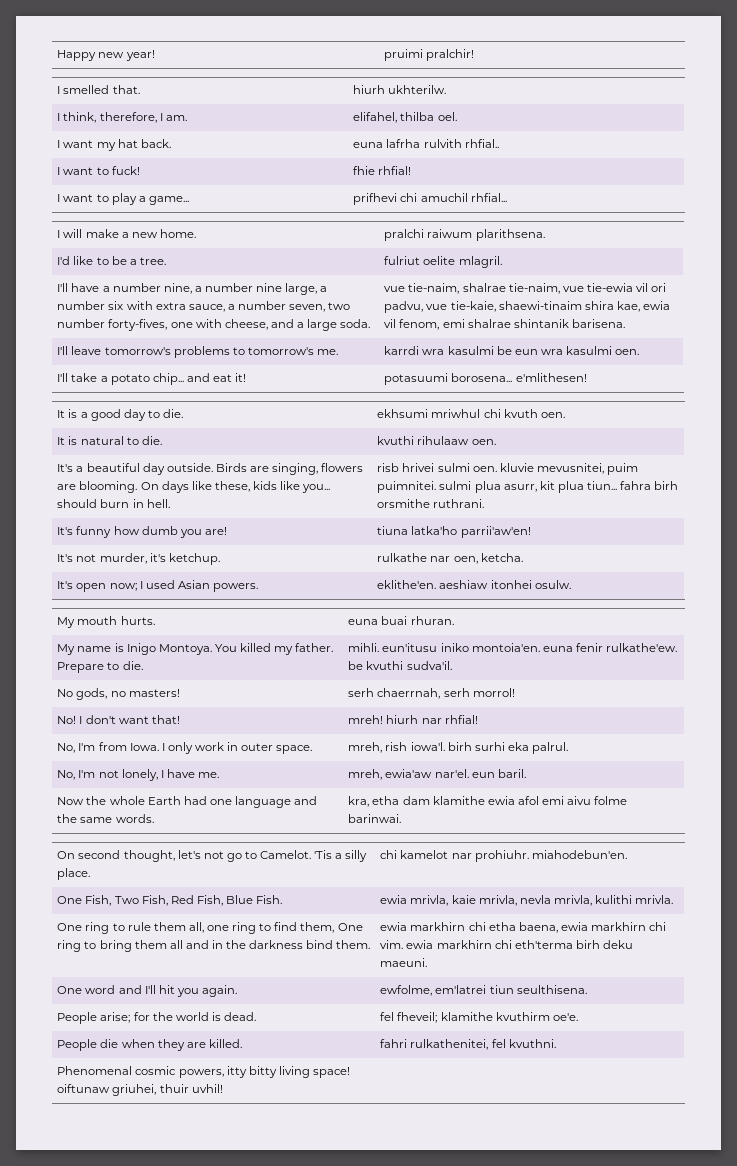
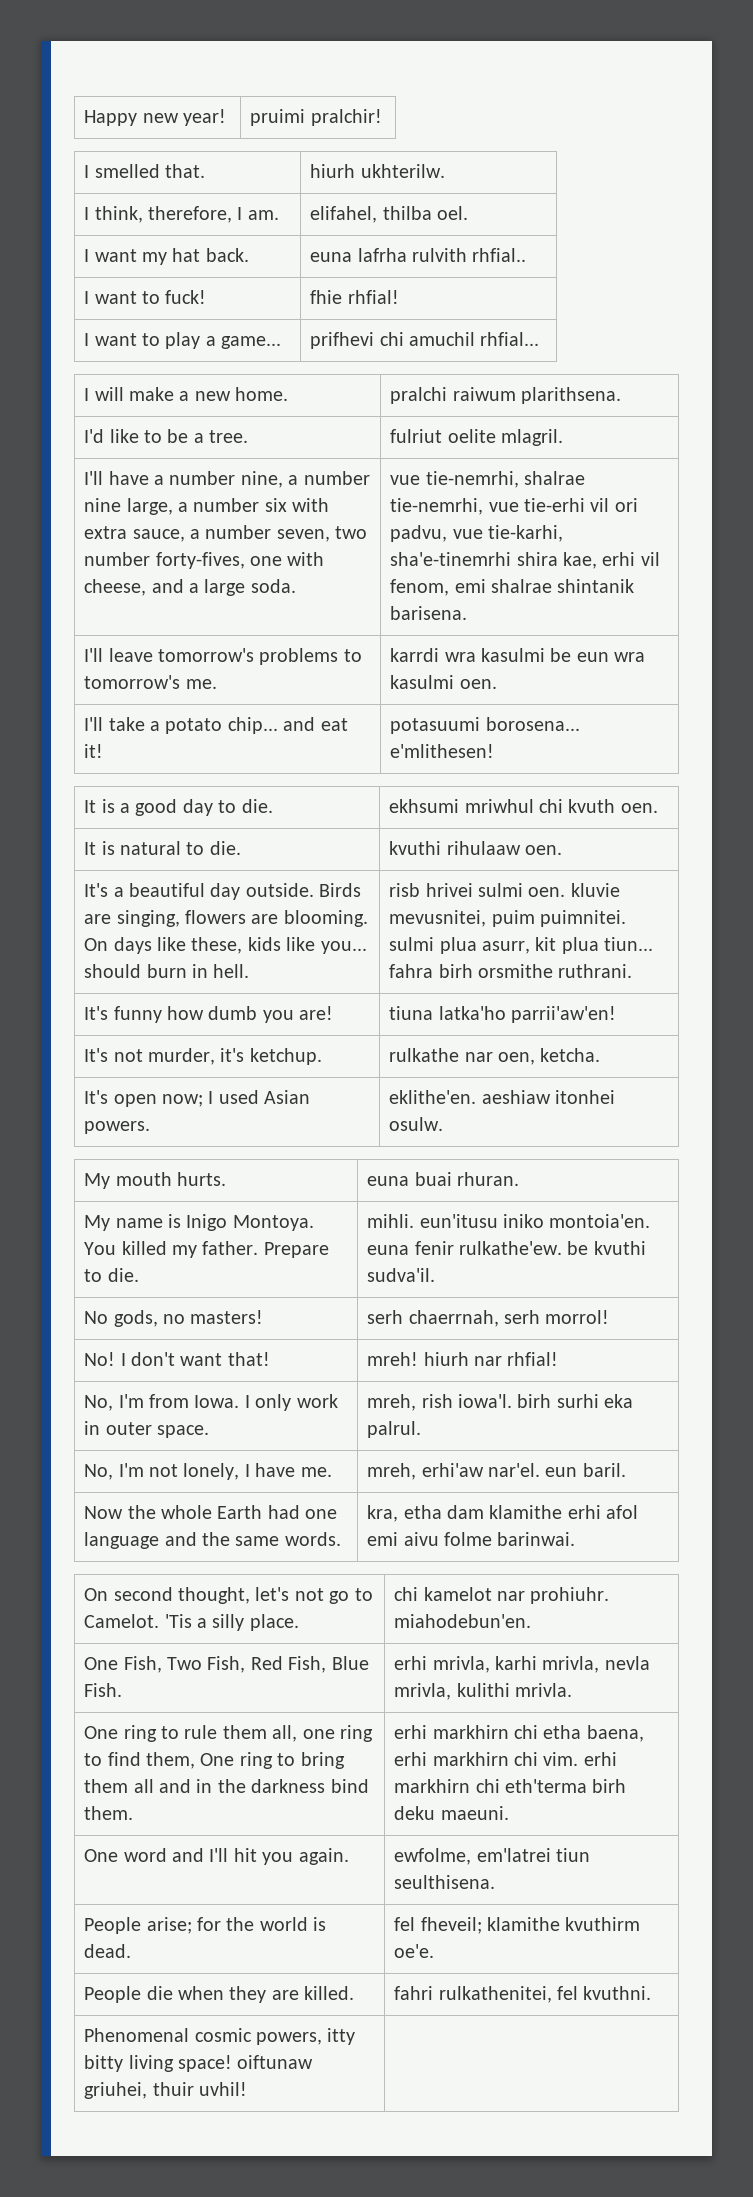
- vue tie-naim, shalrae tie-naim, vue tie-ewia vil ori padvu, vue tie-kaie, shaewi-tinaim shira kae, ewia vil fenom, emi shalrae shintanik barisena.
+ vue tie-nemrhi, shalrae tie-nemrhi, vue tie-erhi vil ori padvu, vue tie-karhi, sha'e-tinemrhi shira kae, erhi vil fenom, emi shalrae shintanik barisena.
- No, I'm not lonely, I have me. | mreh, ewia'aw nar'el. eun baril.
+ No, I'm not lonely, I have me. | mreh, erhi'aw nar'el. eun baril.
- Now the whole Earth had one language and the same words. | kra, etha dam klamithe ewia afol emi aivu folme barinwai.
+ Now the whole Earth had one language and the same words. | kra, etha dam klamithe erhi afol emi aivu folme barinwai.
- One Fish, Two Fish, Red Fish, Blue Fish. | ewia mrivla, kaie mrivla, nevla mrivla, kulithi mrivla.
+ One Fish, Two Fish, Red Fish, Blue Fish. | erhi mrivla, karhi mrivla, nevla mrivla, kulithi mrivla.
- One ring to rule them all, one ring to find them, One ring to bring them all and in the darkness bind them. | ewia markhirn chi etha baena, ewia markhirn chi vim. ewia markhirn chi eth'terma birh deku maeuni.
+ One ring to rule them all, one ring to find them, One ring to bring them all and in the darkness bind them. | erhi markhirn chi etha baena, erhi markhirn chi vim. erhi markhirn chi eth'terma birh deku maeuni.

